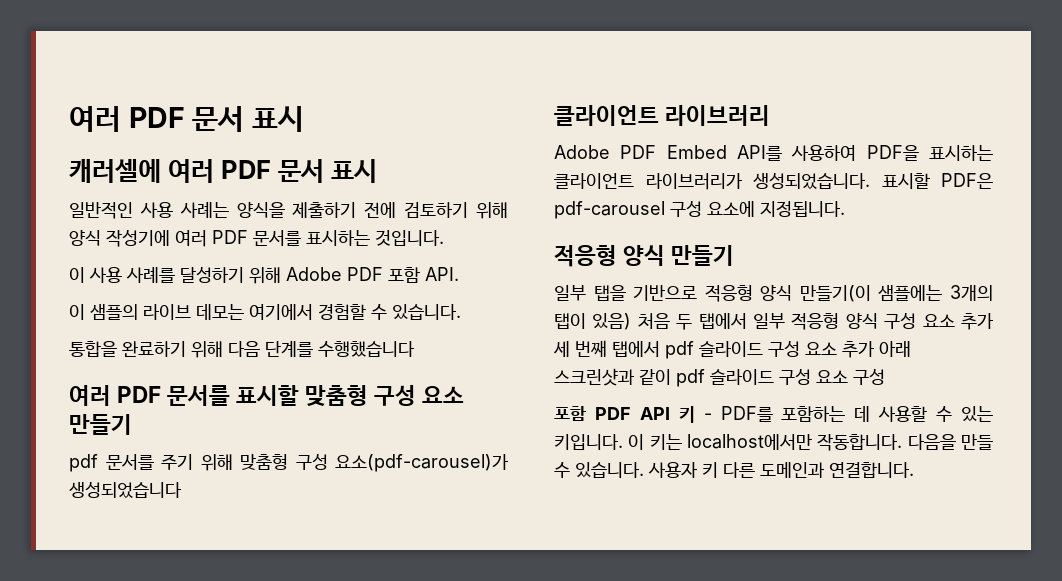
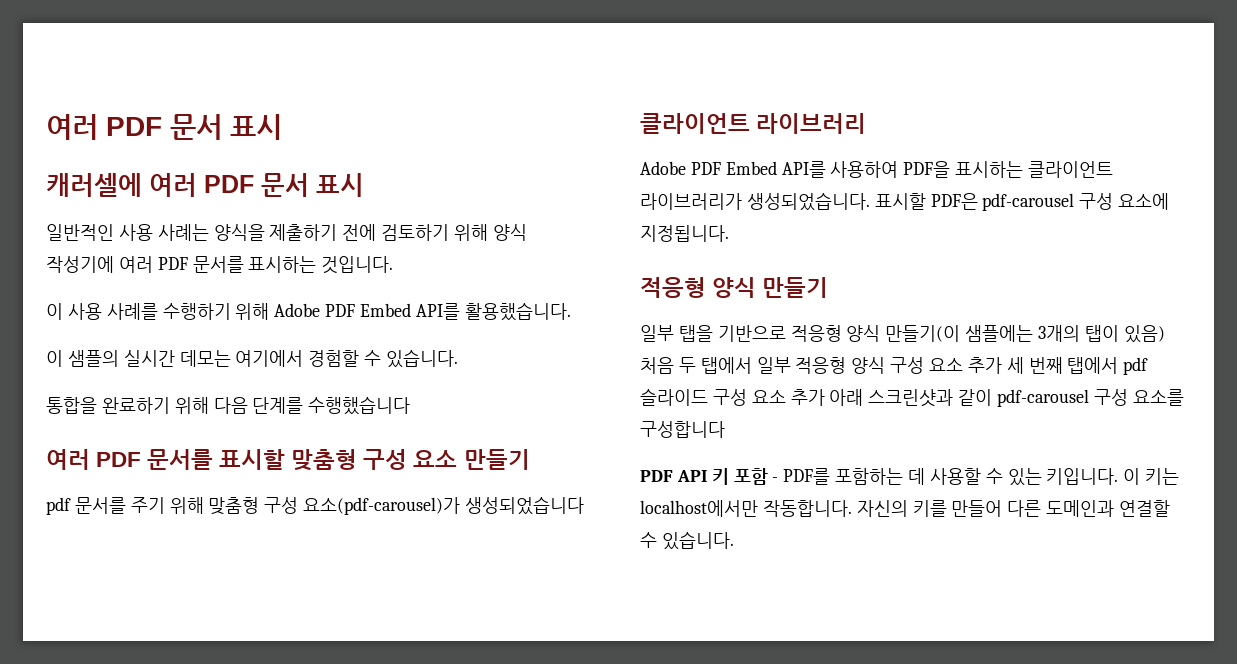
- 이 사용 사례를 달성하기 위해 Adobe PDF 포함 API.
+ 이 사용 사례를 수행하기 위해 Adobe PDF Embed API를 활용했습니다.
- 이 샘플의 라이브 데모는 여기에서 경험할 수 있습니다.
+ 이 샘플의 실시간 데모는 여기에서 경험할 수 있습니다.
- 일부 탭을 기반으로 적응형 양식 만들기(이 샘플에는 3개의 탭이 있음) 처음 두 탭에서 일부 적응형 양식 구성 요소 추가 세 번째 탭에서 pdf 슬라이드 구성 요소 추가 아래 스크린샷과 같이 pdf 슬라이드 구성 요소 구성
- 포함 PDF API 키 - PDF를 포함하는 데 사용할 수 있는 키입니다.
+ 일부 탭을 기반으로 적응형 양식 만들기(이 샘플에는 3개의 탭이 있음) 처음 두 탭에서 일부 적응형 양식 구성 요소 추가 세 번째 탭에서 pdf 슬라이드 구성 요소 추가 아래 스크린샷과 같이 pdf-carousel 구성 요소를 구성합니다
+ PDF API 키 포함 - PDF를 포함하는 데 사용할 수 있는 키입니다.
- 다음을 만들 수 있습니다. 사용자 키 다른 도메인과 연결합니다.
+ 자신의 키를 만들어 다른 도메인과 연결할 수 있습니다.

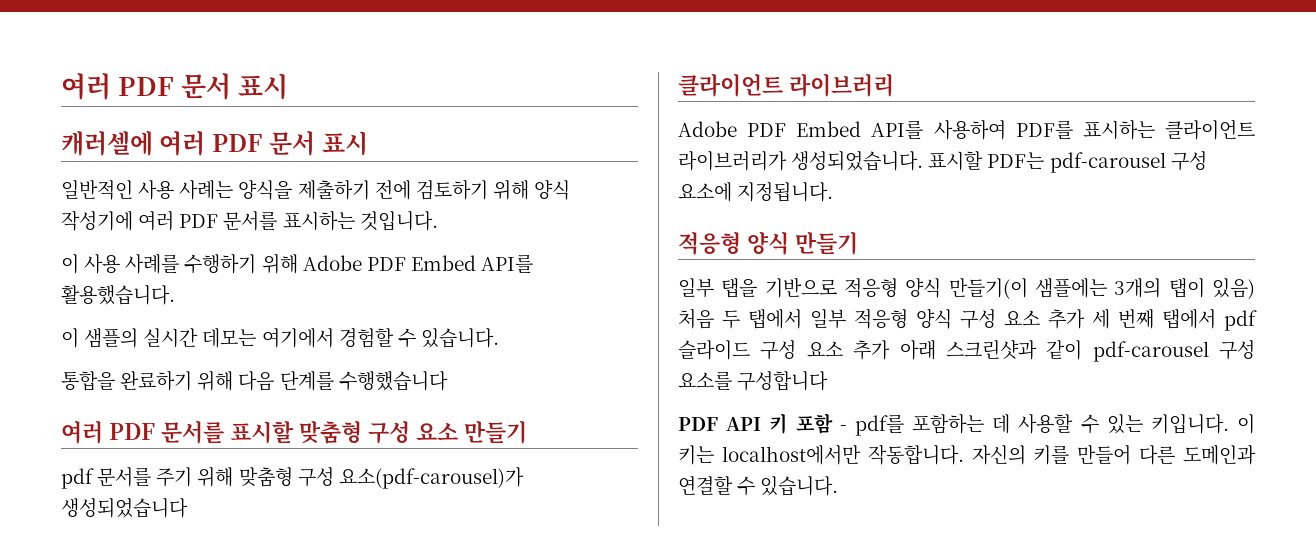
- Adobe PDF Embed API를 사용하여 PDF을 표시하는 클라이언트 라이브러리가 생성되었습니다.
+ Adobe PDF Embed API를 사용하여 PDF를 표시하는 클라이언트 라이브러리가 생성되었습니다.
- 표시할 PDF은 pdf-carousel 구성 요소에 지정됩니다.
+ 표시할 PDF는 pdf-carousel 구성 요소에 지정됩니다.
- PDF API 키 포함 - PDF를 포함하는 데 사용할 수 있는 키입니다.
+ PDF API 키 포함 - pdf를 포함하는 데 사용할 수 있는 키입니다.

